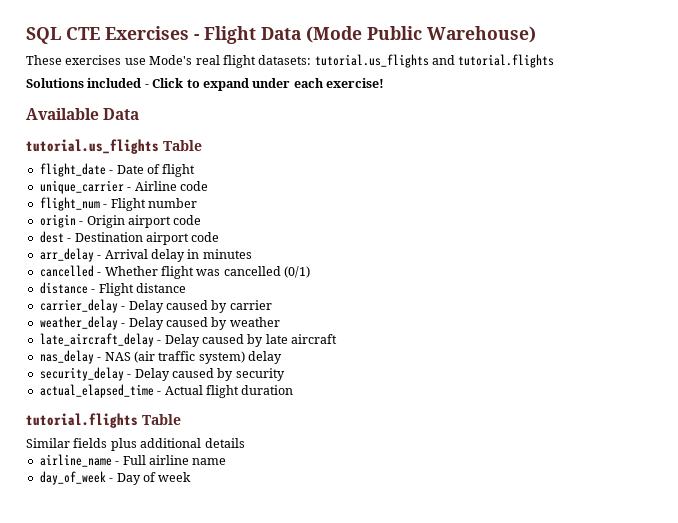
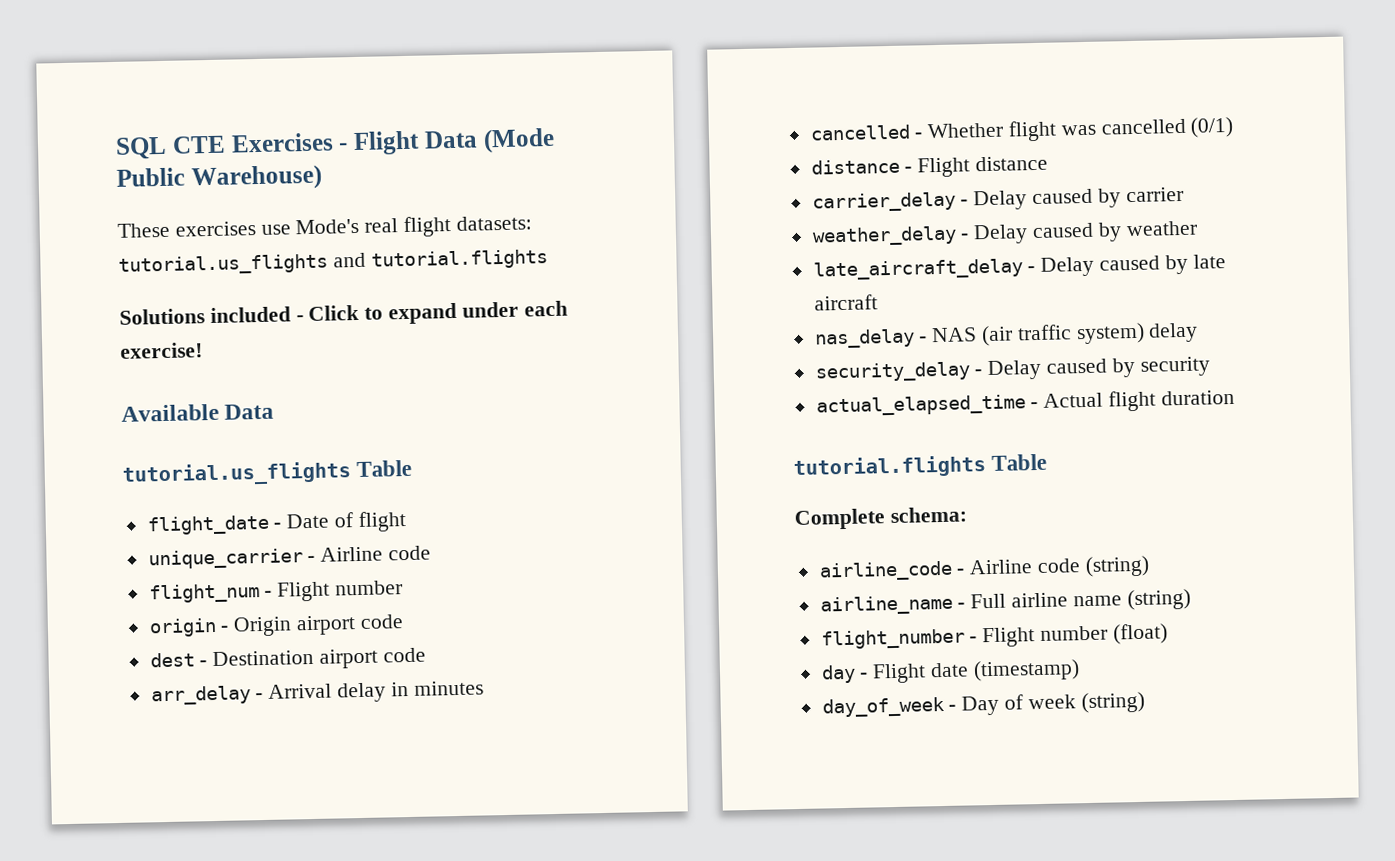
- Similar fields plus additional details
+ Complete schema:
+ airline_code - Airline code (string)
- airline_name - Full airline name
+ airline_name - Full airline name (string)
+ flight_number - Flight number (float)
+ day - Flight date (timestamp)
- day_of_week - Day of week
+ day_of_week - Day of week (string)

